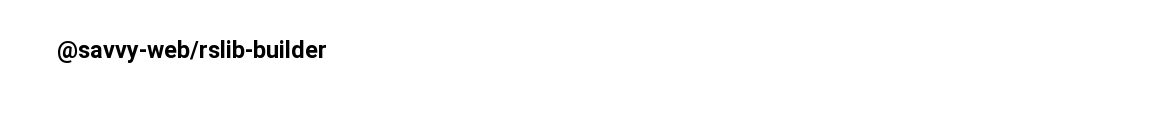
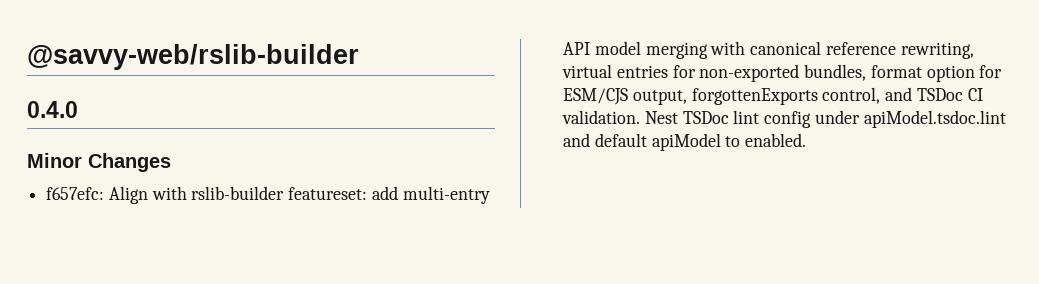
+ 0.4.0
+ Minor Changes
+ f657efc: Align with rslib-builder featureset: add multi-entry API model merging with canonical reference rewriting, virtual entries for non-exported bundles, format option for ESM/CJS output, forgottenExports control, and TSDoc CI validation. Nest TSDoc lint config under apiModel.tsdoc.lint and default apiModel to enabled.

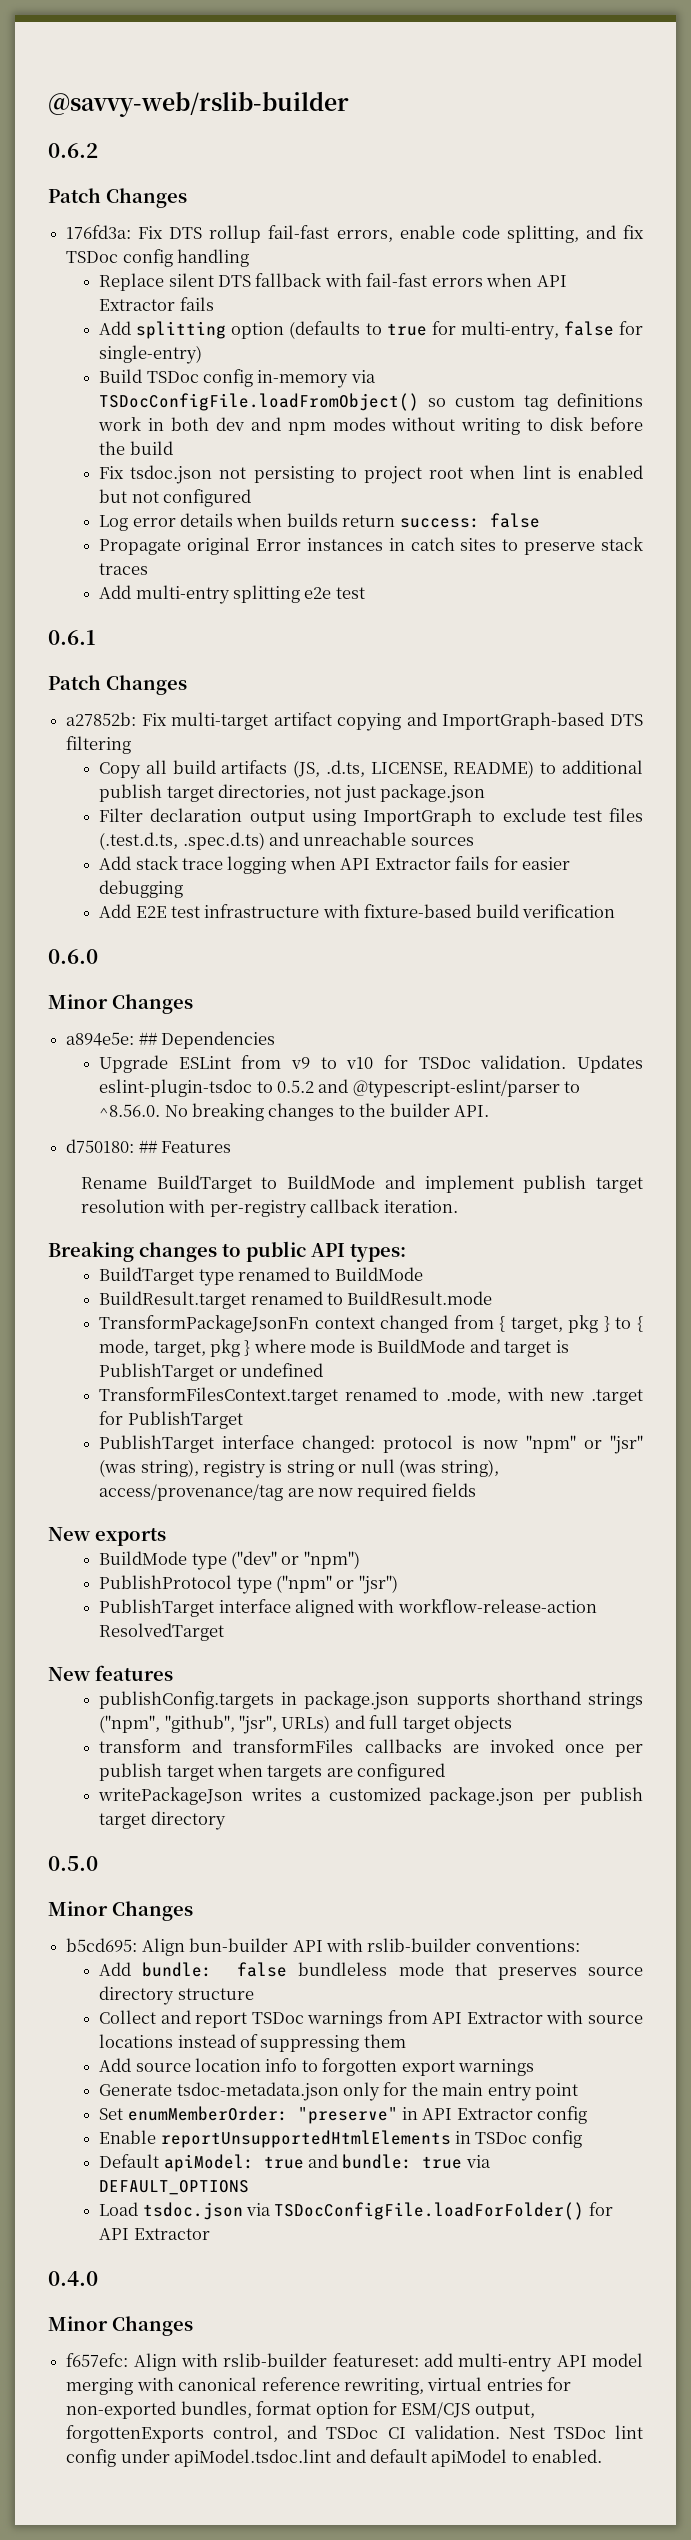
+ 0.6.2
+ Patch Changes
+ 176fd3a: Fix DTS rollup fail-fast errors, enable code splitting, and fix TSDoc config handling
+ Replace silent DTS fallback with fail-fast errors when API Extractor fails
+ Add splitting option (defaults to true for multi-entry, false for single-entry)
+ Build TSDoc config in-memory via TSDocConfigFile.loadFromObject() so custom tag definitions work in both dev and npm modes without writing to disk before the build
+ Fix tsdoc.json not persisting to project root when lint is enabled but not configured
+ Log error details when builds return success: false
+ Propagate original Error instances in catch sites to preserve stack traces
+ Add multi-entry splitting e2e test
+ 0.6.1
+ Patch Changes
+ a27852b: Fix multi-target artifact copying and ImportGraph-based DTS filtering
+ Copy all build artifacts (JS, .d.ts, LICENSE, README) to additional publish target directories, not just package.json
+ Filter declaration output using ImportGraph to exclude test files (.test.d.ts, .spec.d.ts) and unreachable sources
+ Add stack trace logging when API Extractor fails for easier debugging
+ Add E2E test infrastructure with fixture-based build verification
+ 0.6.0
+ Minor Changes
+ a894e5e: ## Dependencies
+ Upgrade ESLint from v9 to v10 for TSDoc validation. Updates eslint-plugin-tsdoc to 0.5.2 and @typescript-eslint/parser to ^8.56.0. No breaking changes to the builder API.
+ d750180: ## Features
+ Rename BuildTarget to BuildMode and implement publish target resolution with per-registry callback iteration.
+ Breaking changes to public API types:
+ BuildTarget type renamed to BuildMode
+ BuildResult.target renamed to BuildResult.mode
+ TransformPackageJsonFn context changed from { target, pkg } to { mode, target, pkg } where mode is BuildMode and target is PublishTarget or undefined
+ TransformFilesContext.target renamed to .mode, with new .target for PublishTarget
+ PublishTarget interface changed: protocol is now "npm" or "jsr" (was string), registry is string or null (was string), access/provenance/tag are now required fields
+ New exports
+ BuildMode type ("dev" or "npm")
+ PublishProtocol type ("npm" or "jsr")
+ PublishTarget interface aligned with workflow-release-action ResolvedTarget
+ New features
+ publishConfig.targets in package.json supports shorthand strings ("npm", "github", "jsr", URLs) and full target objects
+ transform and transformFiles callbacks are invoked once per publish target when targets are configured
+ writePackageJson writes a customized package.json per publish target directory
+ 0.5.0
+ Minor Changes
+ b5cd695: Align bun-builder API with rslib-builder conventions:
+ Add bundle: false bundleless mode that preserves source directory structure
+ Collect and report TSDoc warnings from API Extractor with source locations instead of suppressing them
+ Add source location info to forgotten export warnings
+ Generate tsdoc-metadata.json only for the main entry point
+ Set enumMemberOrder: "preserve" in API Extractor config
+ Enable reportUnsupportedHtmlElements in TSDoc config
+ Default apiModel: true and bundle: true via DEFAULT_OPTIONS
+ Load tsdoc.json via TSDocConfigFile.loadForFolder() for API Extractor

